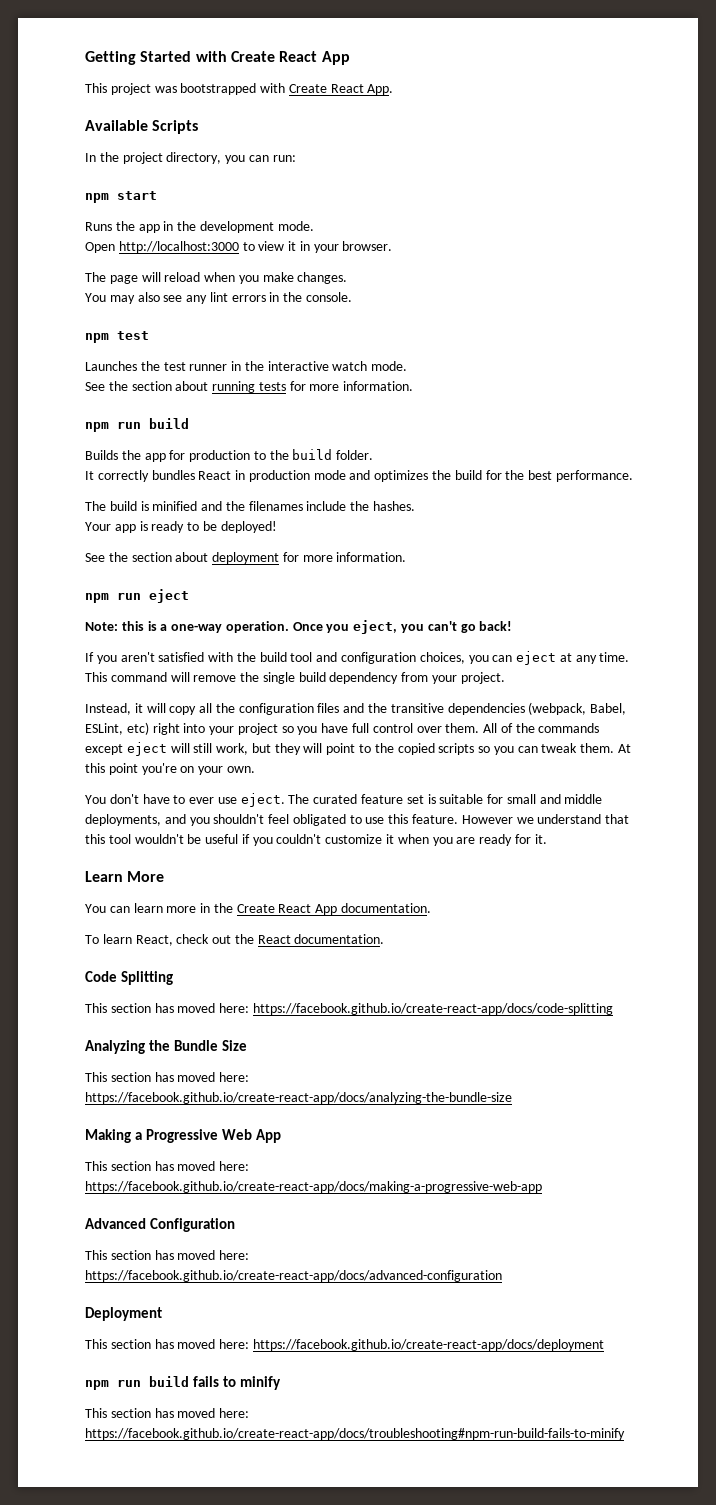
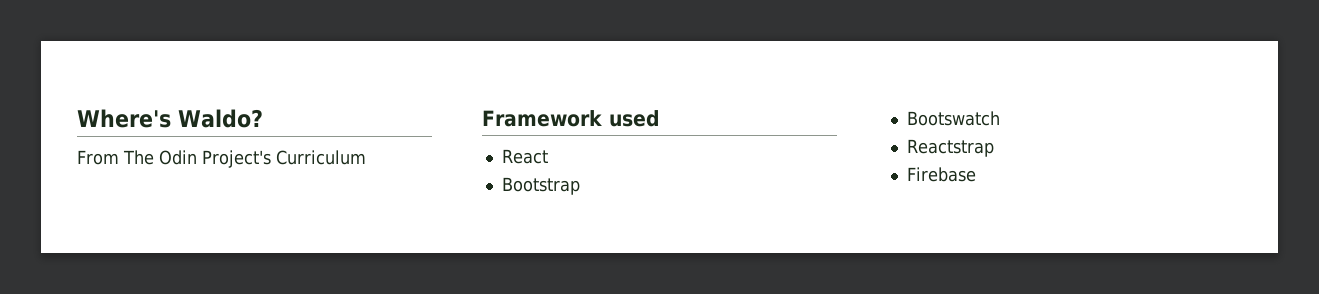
- Getting Started with Create React App
- This project was bootstrapped with Create React App.
- Available Scripts
- In the project directory, you can run:
- npm start
- Runs the app in the development mode.
- Open http://localhost:3000 to view it in your browser.
- The page will reload when you make changes.
- You may also see any lint errors in the console.
- npm test
- Launches the test runner in the interactive watch mode.
- See the section about running tests for more information.
- npm run build
- Builds the app for production to the build folder.
- It correctly bundles React in production mode and optimizes the build for the best performance.
- The build is minified and the filenames include the hashes.
- Your app is ready to be deployed!
- See the section about deployment for more information.
- npm run eject
- Note: this is a one-way operation. Once you eject, you can't go back!
- If you aren't satisfied with the build tool and configuration choices, you can eject at any time. This command will remove the single build dependency from your project.
- Instead, it will copy all the configuration files and the transitive dependencies (webpack, Babel, ESLint, etc) right into your project so you have full control over them. All of the commands except eject will still work, but they will point to the copied scripts so you can tweak them. At this point you're on your own.
- You don't have to ever use eject. The curated feature set is suitable for small and middle deployments, and you shouldn't feel obligated to use this feature. However we understand that this tool wouldn't be useful if you couldn't customize it when you are ready for it.
- Learn More
- You can learn more in the Create React App documentation.
- To learn React, check out the React documentation.
- Code Splitting
- This section has moved here: https://facebook.github.io/create-react-app/docs/code-splitting
- Analyzing the Bundle Size
- This section has moved here: https://facebook.github.io/create-react-app/docs/analyzing-the-bundle-size
- Making a Progressive Web App
- This section has moved here: https://facebook.github.io/create-react-app/docs/making-a-progressive-web-app
- Advanced Configuration
- This section has moved here: https://facebook.github.io/create-react-app/docs/advanced-configuration
- Deployment
- This section has moved here: https://facebook.github.io/create-react-app/docs/deployment
- npm run build fails to minify
- This section has moved here: https://facebook.github.io/create-react-app/docs/troubleshooting#npm-run-build-fails-to-minify
+ Where's Waldo?
+ From The Odin Project's Curriculum
+ Framework used
+ React
+ Bootstrap
+ Bootswatch
+ Reactstrap
+ Firebase

